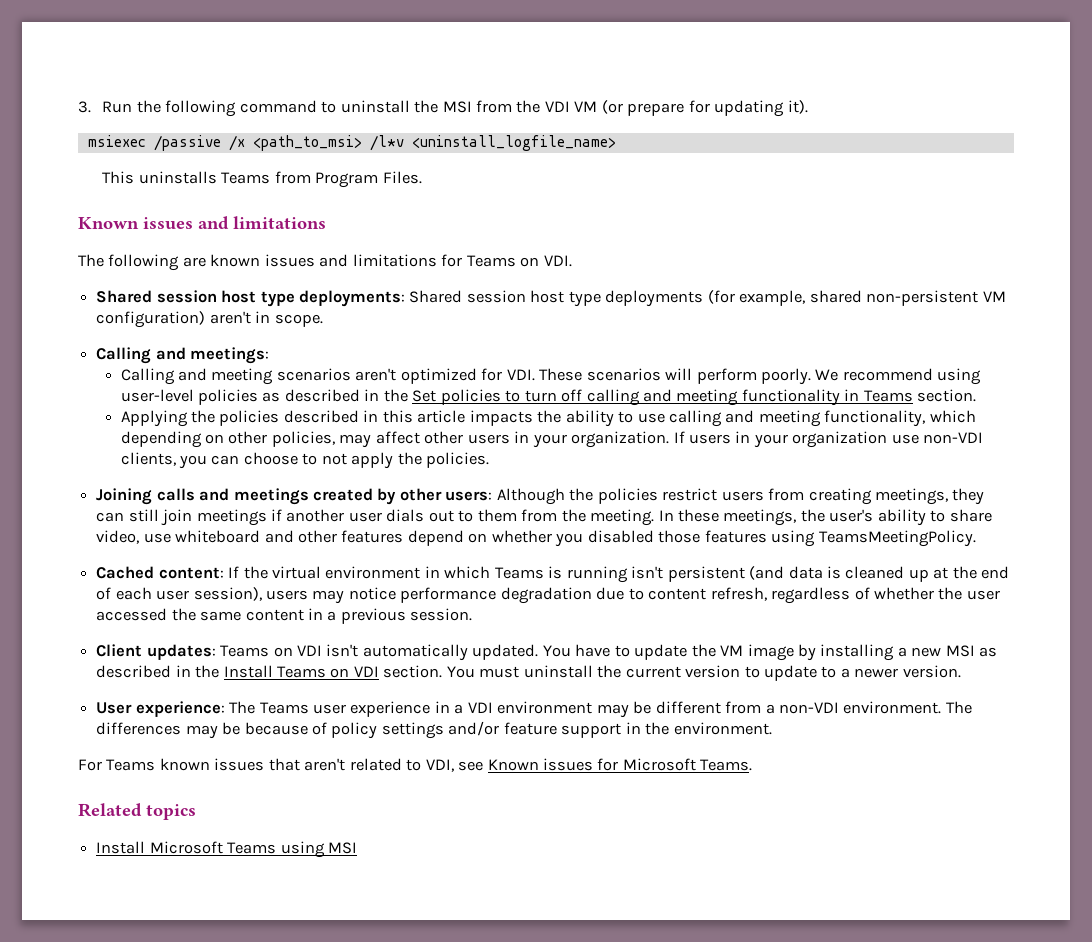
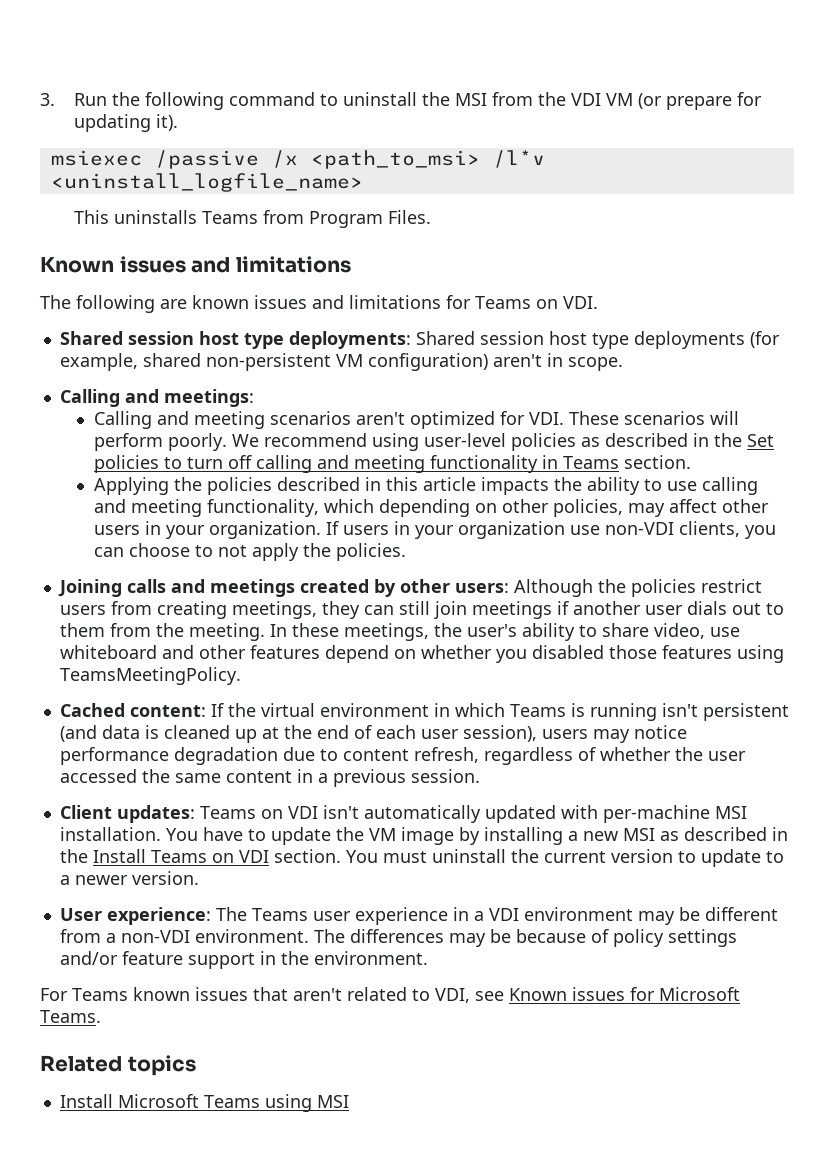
- Client updates: Teams on VDI isn't automatically updated.
+ Client updates: Teams on VDI isn't automatically updated with per-machine MSI installation.

